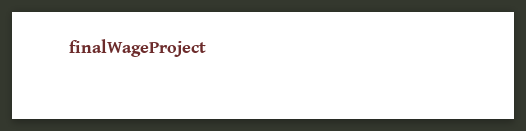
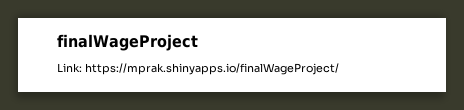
+ Link: https://mprak.shinyapps.io/finalWageProject/

